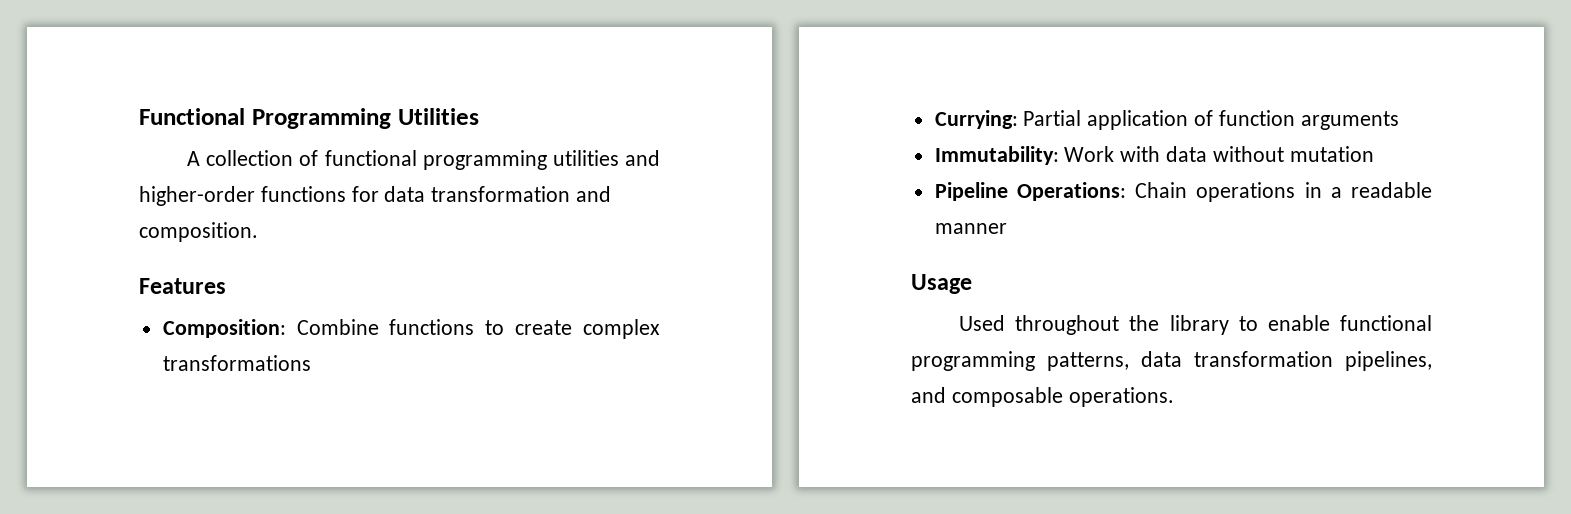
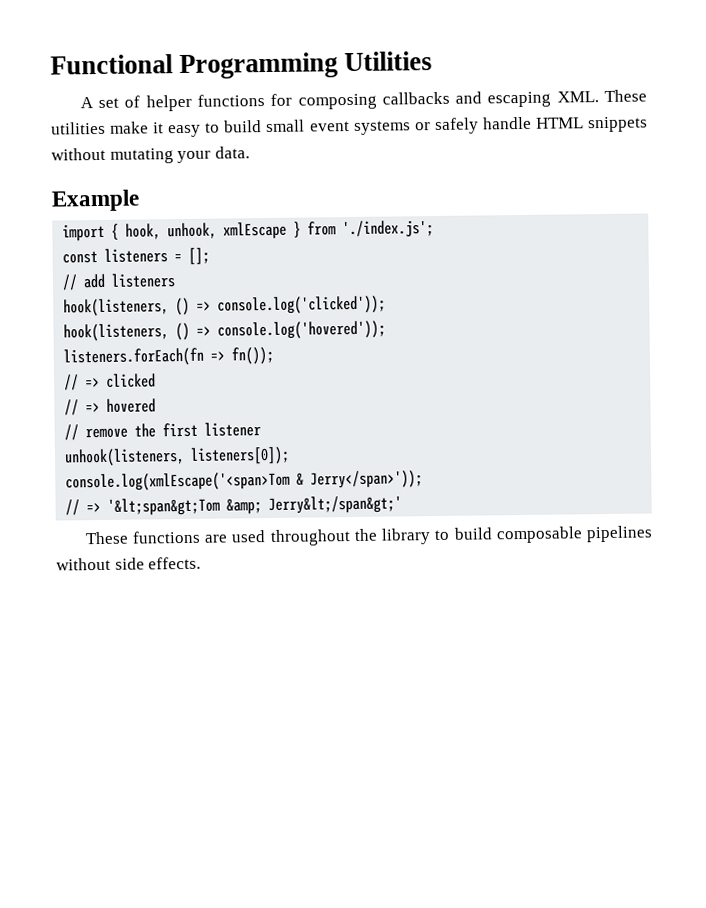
- A collection of functional programming utilities and higher-order functions for data transformation and composition.
- Features
- Composition: Combine functions to create complex transformations
- Currying: Partial application of function arguments
- Immutability: Work with data without mutation
- Pipeline Operations: Chain operations in a readable manner
- Usage
- Used throughout the library to enable functional programming patterns, data transformation pipelines, and composable operations.
+ A set of helper functions for composing callbacks and escaping XML. These utilities make it easy to build small event systems or safely handle HTML snippets without mutating your data.
+ Example
+ import { hook, unhook, xmlEscape } from './index.js';
+ const listeners = [];
+ // add listeners
+ hook(listeners, () => console.log('clicked'));
+ hook(listeners, () => console.log('hovered'));
+ listeners.forEach(fn => fn());
+ // => clicked
+ // => hovered
+ // remove the first listener
+ unhook(listeners, listeners[0]);
+ console.log(xmlEscape('<span>Tom & Jerry</span>'));
+ // => '&lt;span&gt;Tom &amp; Jerry&lt;/span&gt;'
+ These functions are used throughout the library to build composable pipelines without side effects.

